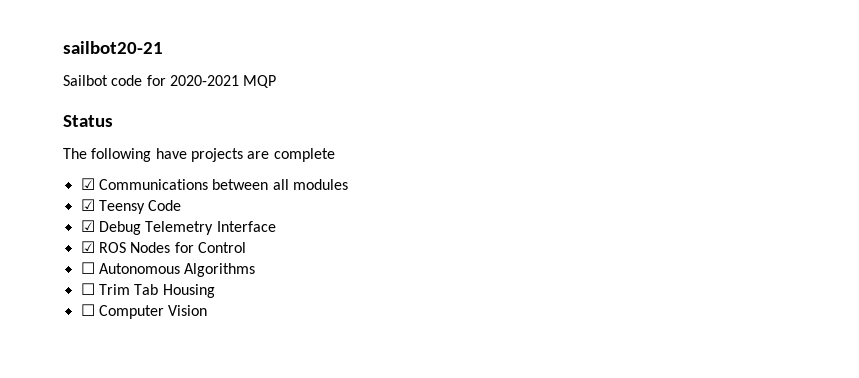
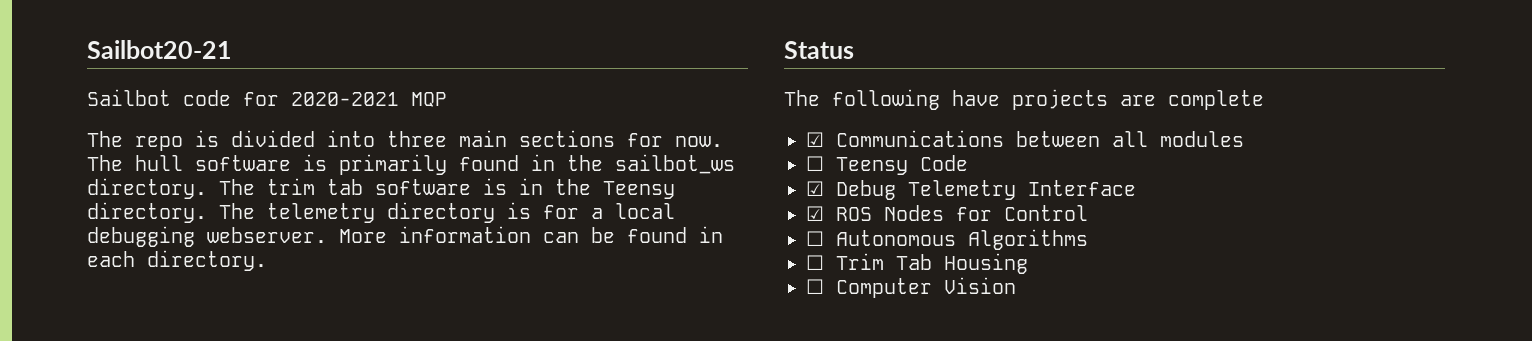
- sailbot20-21
+ Sailbot20-21
+ The repo is divided into three main sections for now. The hull software is primarily found in the sailbot_ws directory. The trim tab software is in the Teensy directory. The telemetry directory is for a local debugging webserver. More information can be found in each directory.
- ☑ Teensy Code
+ ☐ Teensy Code

